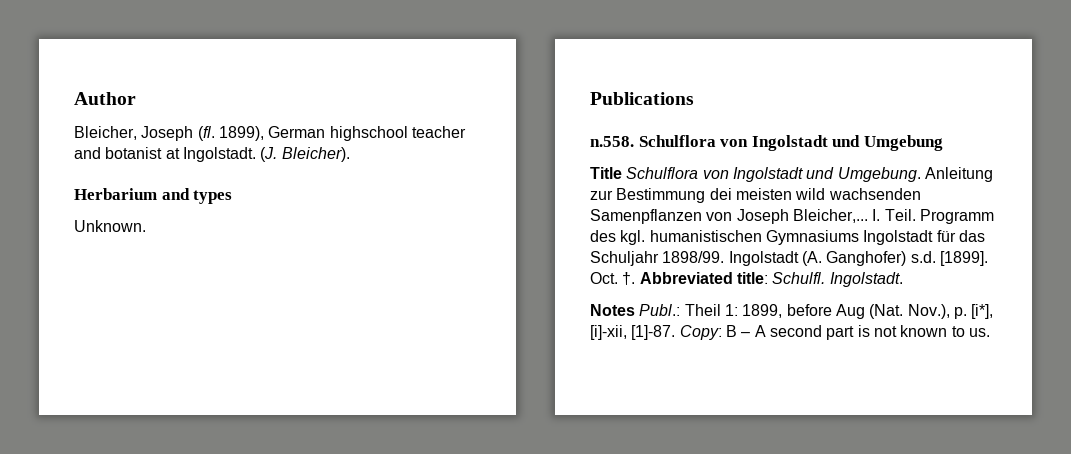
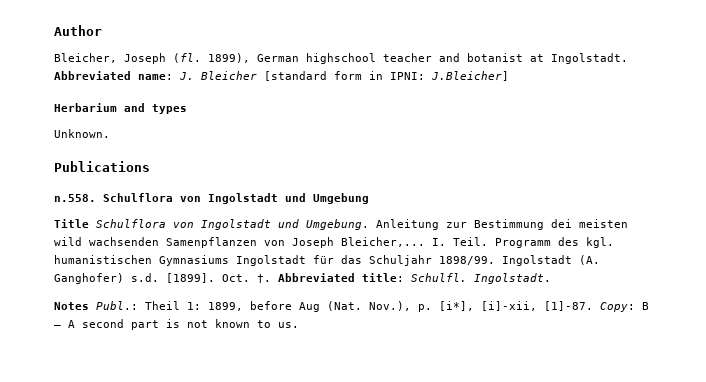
- (J. Bleicher).
+ Abbreviated name: J. Bleicher [standard form in IPNI: J.Bleicher]

